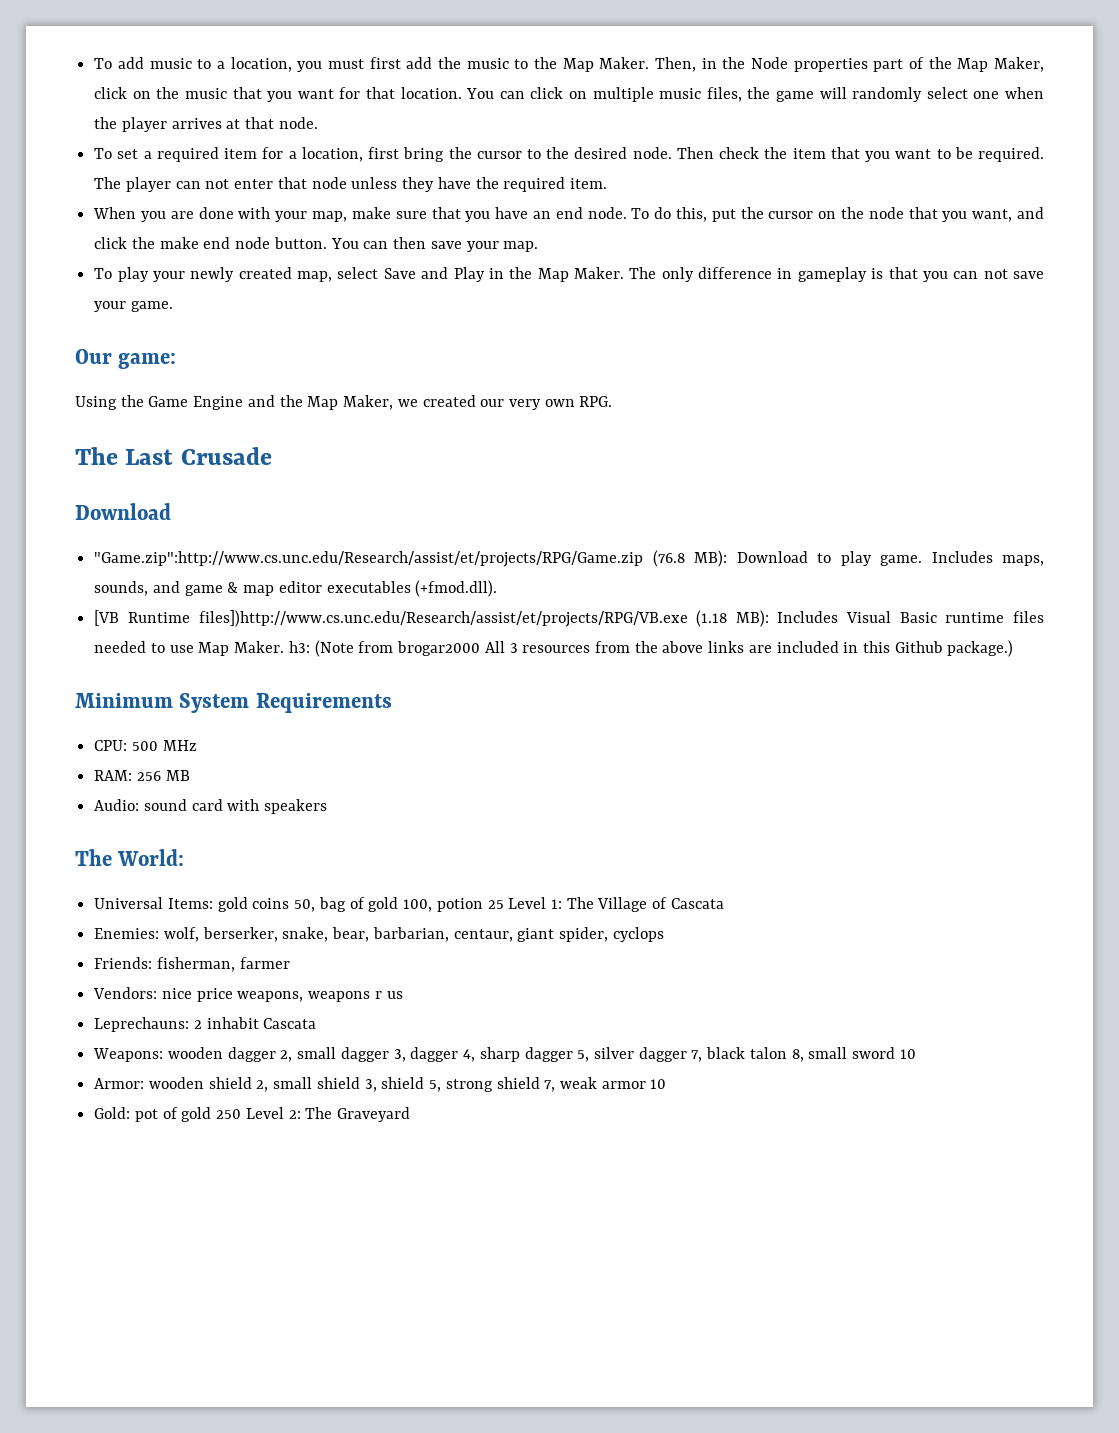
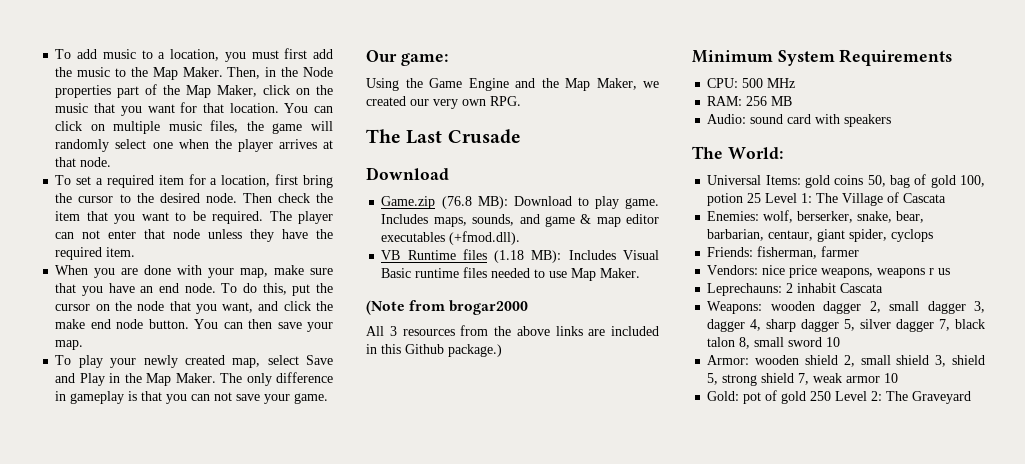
- "Game.zip":http://www.cs.unc.edu/Research/assist/et/projects/RPG/Game.zip (76.8 MB): Download to play game.
+ Game.zip (76.8 MB): Download to play game.
- [VB Runtime files])http://www.cs.unc.edu/Research/assist/et/projects/RPG/VB.exe (1.18 MB): Includes Visual Basic runtime files needed to use Map Maker. h3: (Note from brogar2000 All 3 resources from the above links are included in this Github package.)
+ VB Runtime files (1.18 MB): Includes Visual Basic runtime files needed to use Map Maker.
+ (Note from brogar2000
+ All 3 resources from the above links are included in this Github package.)

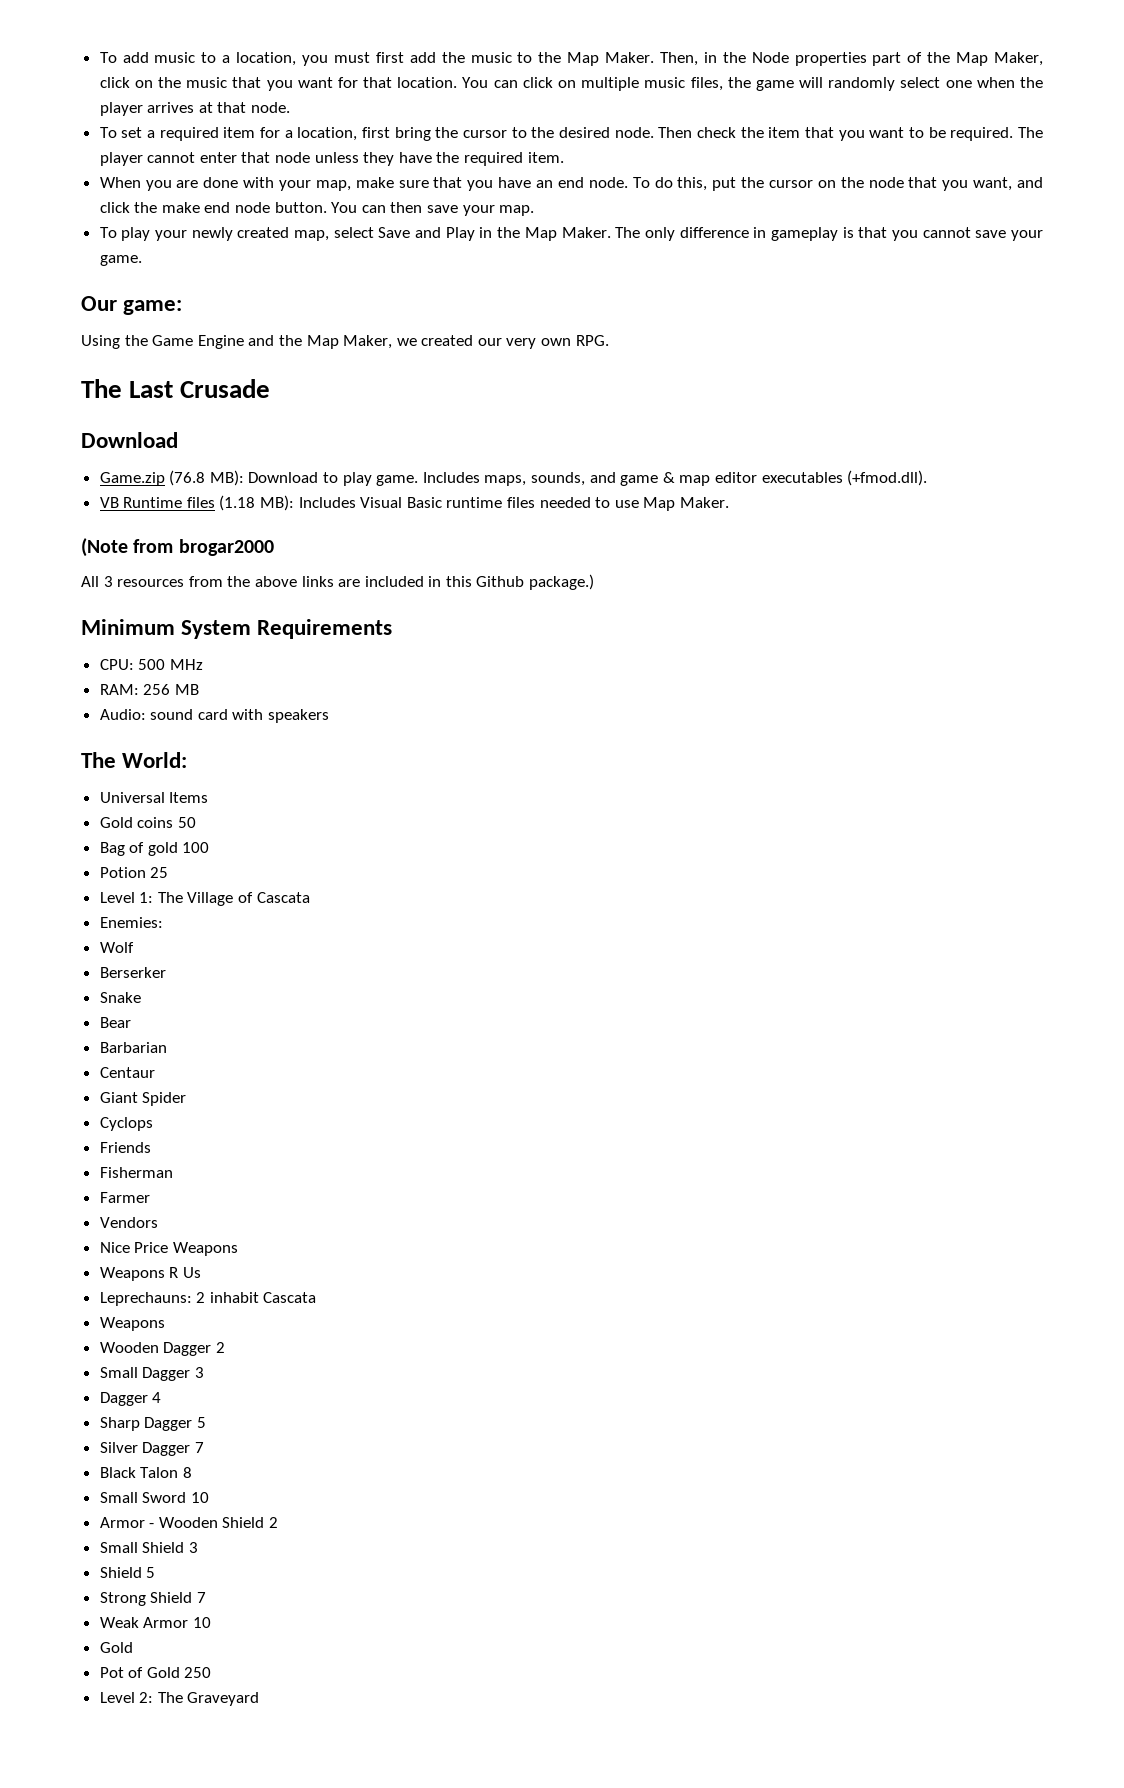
- The player can not enter that node unless they have the required item.
+ The player cannot enter that node unless they have the required item.
- The only difference in gameplay is that you can not save your game.
+ The only difference in gameplay is that you cannot save your game.
- Universal Items: gold coins 50, bag of gold 100, potion 25 Level 1: The Village of Cascata
+ Universal Items
+ Gold coins 50
+ Bag of gold 100
+ Potion 25
+ Level 1: The Village of Cascata
- Enemies: wolf, berserker, snake, bear, barbarian, centaur, giant spider, cyclops
- Friends: fisherman, farmer
- Vendors: nice price weapons, weapons r us
+ Enemies:
+ Wolf
+ Berserker
+ Snake
+ Bear
+ Barbarian
+ Centaur
+ Giant Spider
+ Cyclops
+ Friends
+ Fisherman
+ Farmer
+ Vendors
+ Nice Price Weapons
+ Weapons R Us
  Leprechauns: 2 inhabit Cascata
- Weapons: wooden dagger 2, small dagger 3, dagger 4, sharp dagger 5, silver dagger 7, black talon 8, small sword 10
- Armor: wooden shield 2, small shield 3, shield 5, strong shield 7, weak armor 10
- Gold: pot of gold 250 Level 2: The Graveyard
+ Weapons
+ Wooden Dagger 2
+ Small Dagger 3
+ Dagger 4
+ Sharp Dagger 5
+ Silver Dagger 7
+ Black Talon 8
+ Small Sword 10
+ Armor - Wooden Shield 2
+ Small Shield 3
+ Shield 5
+ Strong Shield 7
+ Weak Armor 10
+ Gold
+ Pot of Gold 250
+ Level 2: The Graveyard

